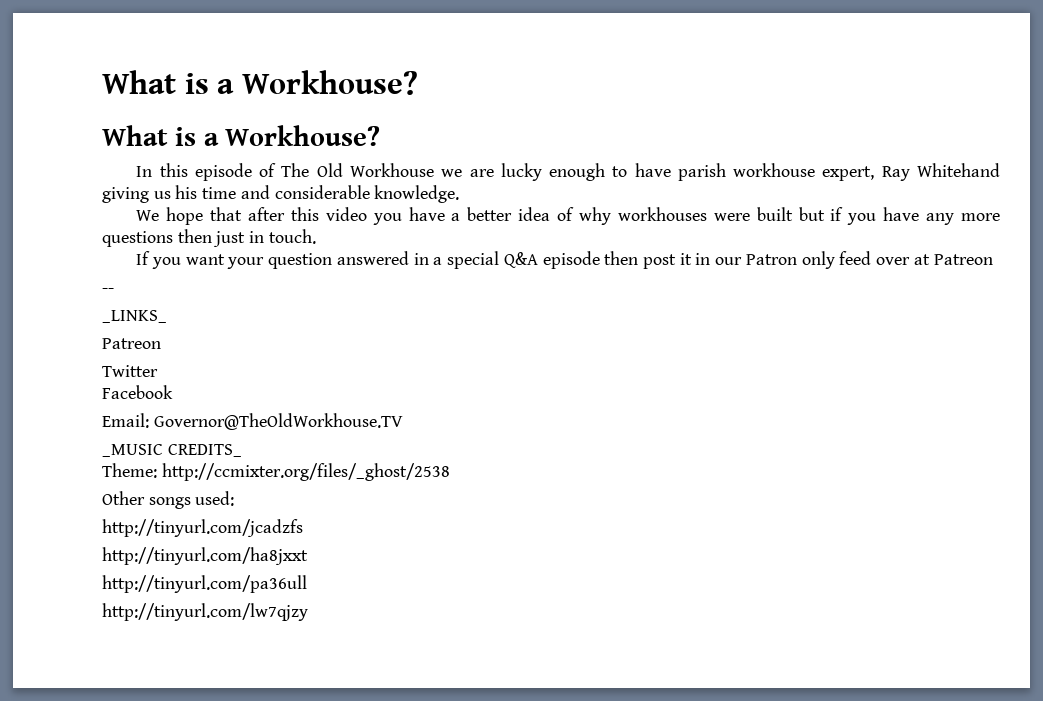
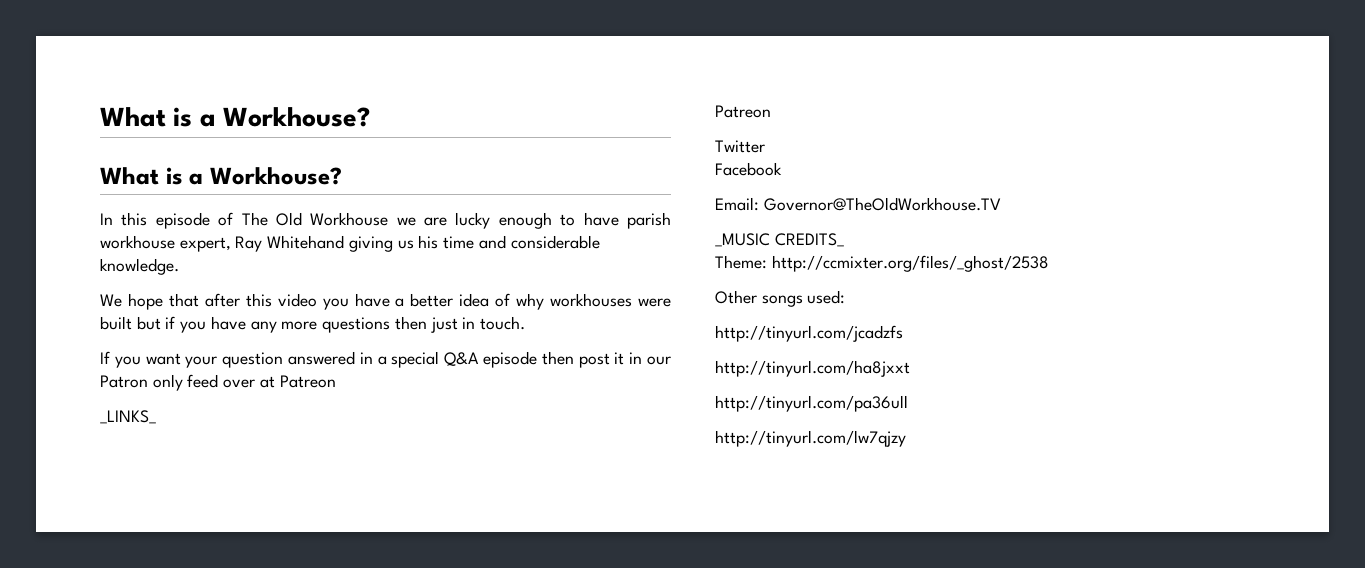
- --

